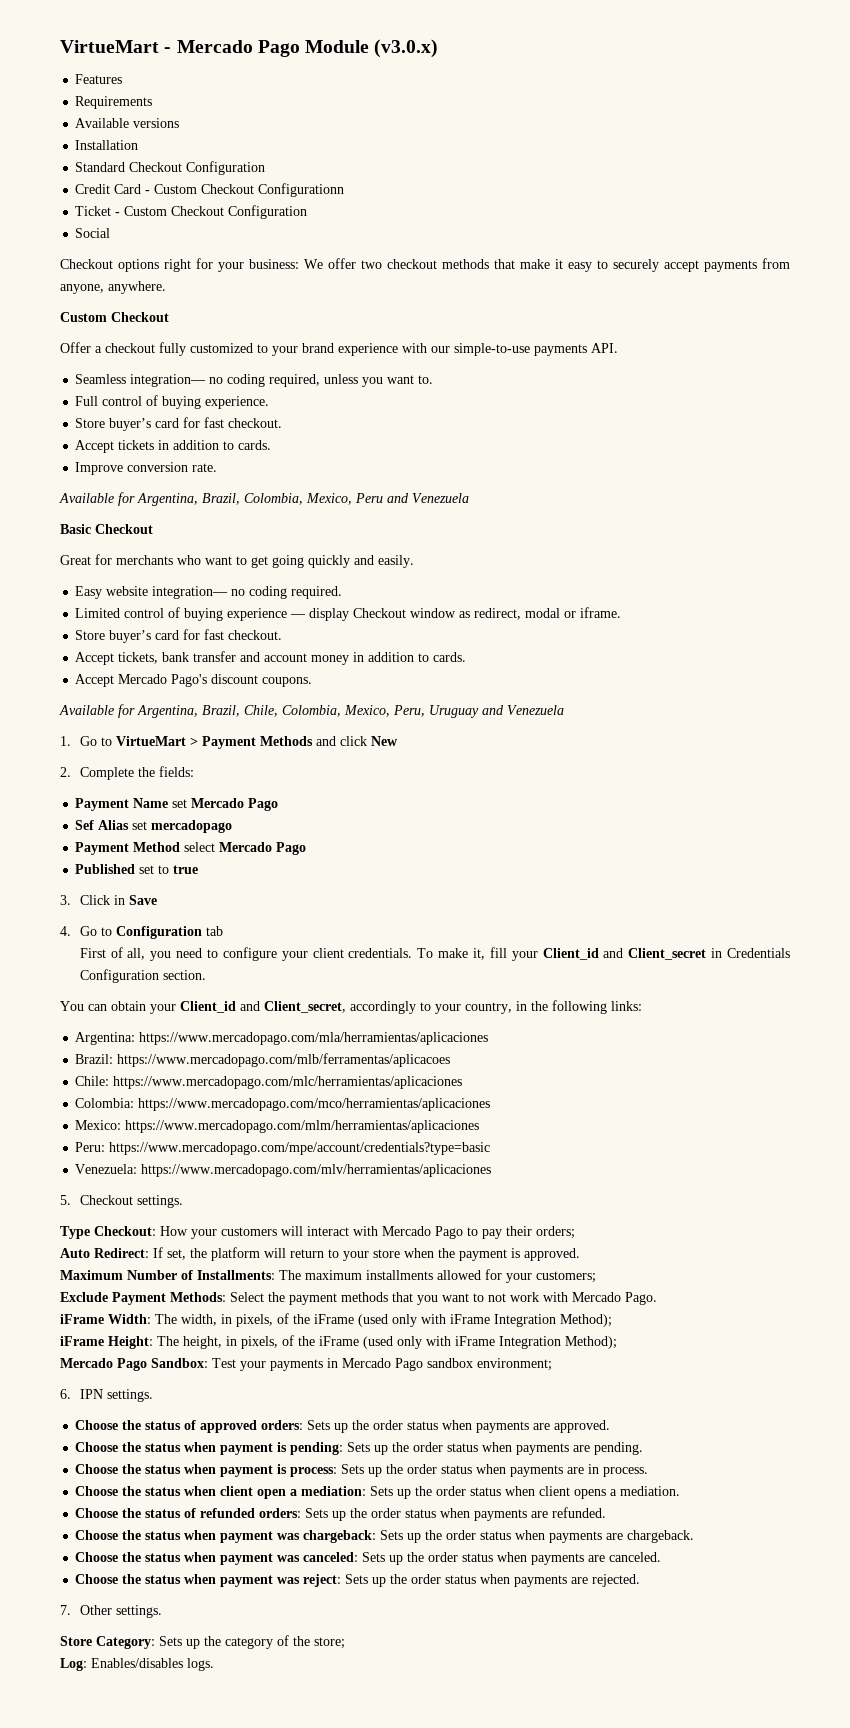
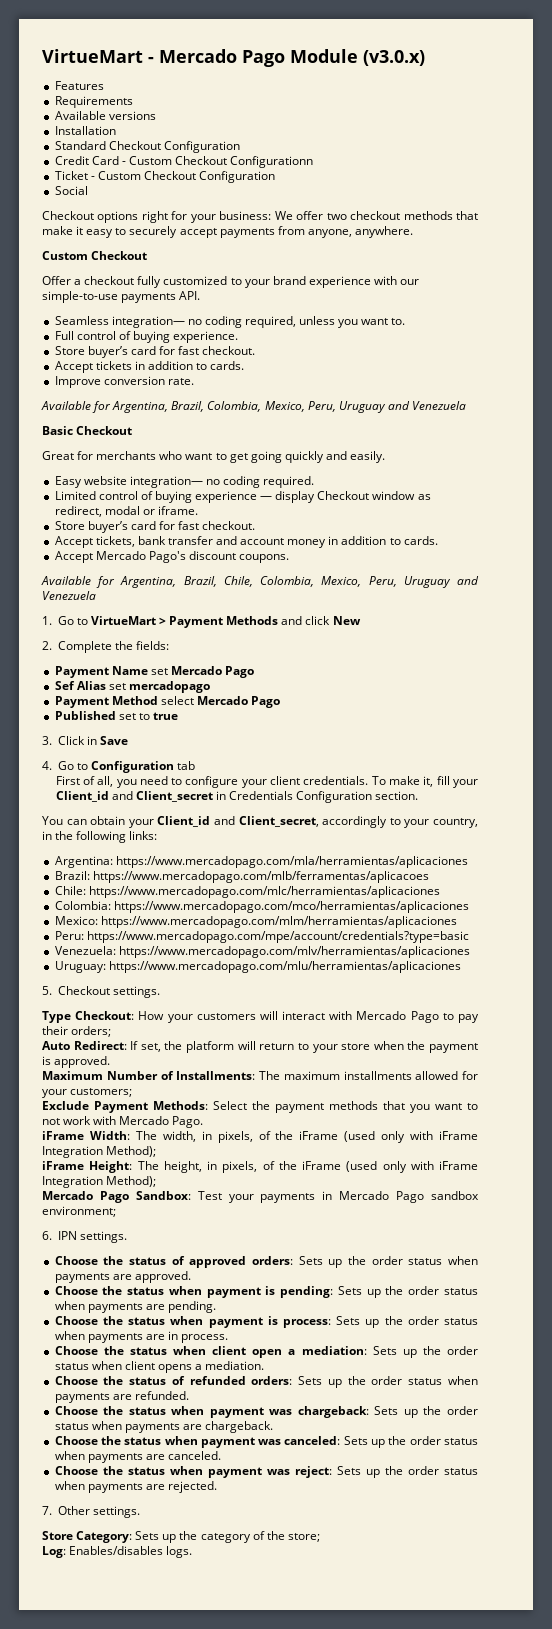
- Available for Argentina, Brazil, Colombia, Mexico, Peru and Venezuela
+ Available for Argentina, Brazil, Colombia, Mexico, Peru, Uruguay and Venezuela
+ Uruguay: https://www.mercadopago.com/mlu/herramientas/aplicaciones

